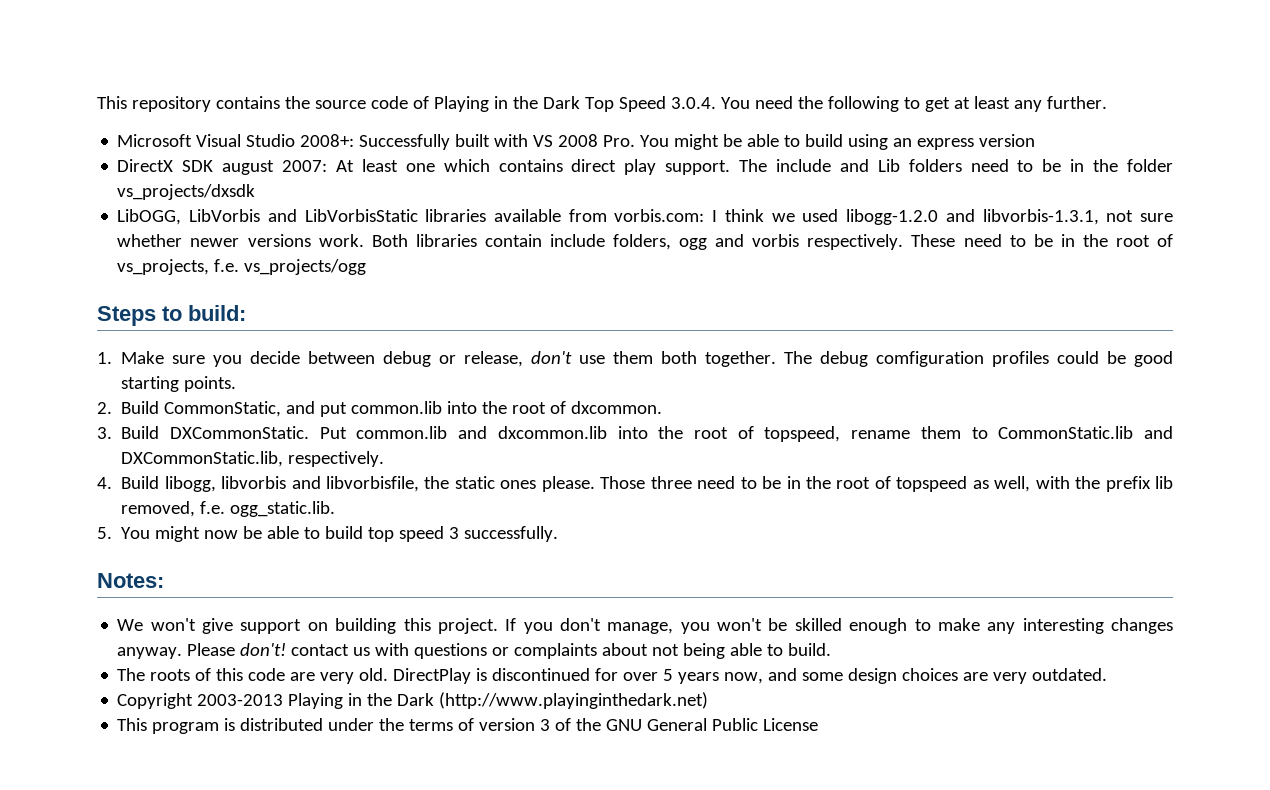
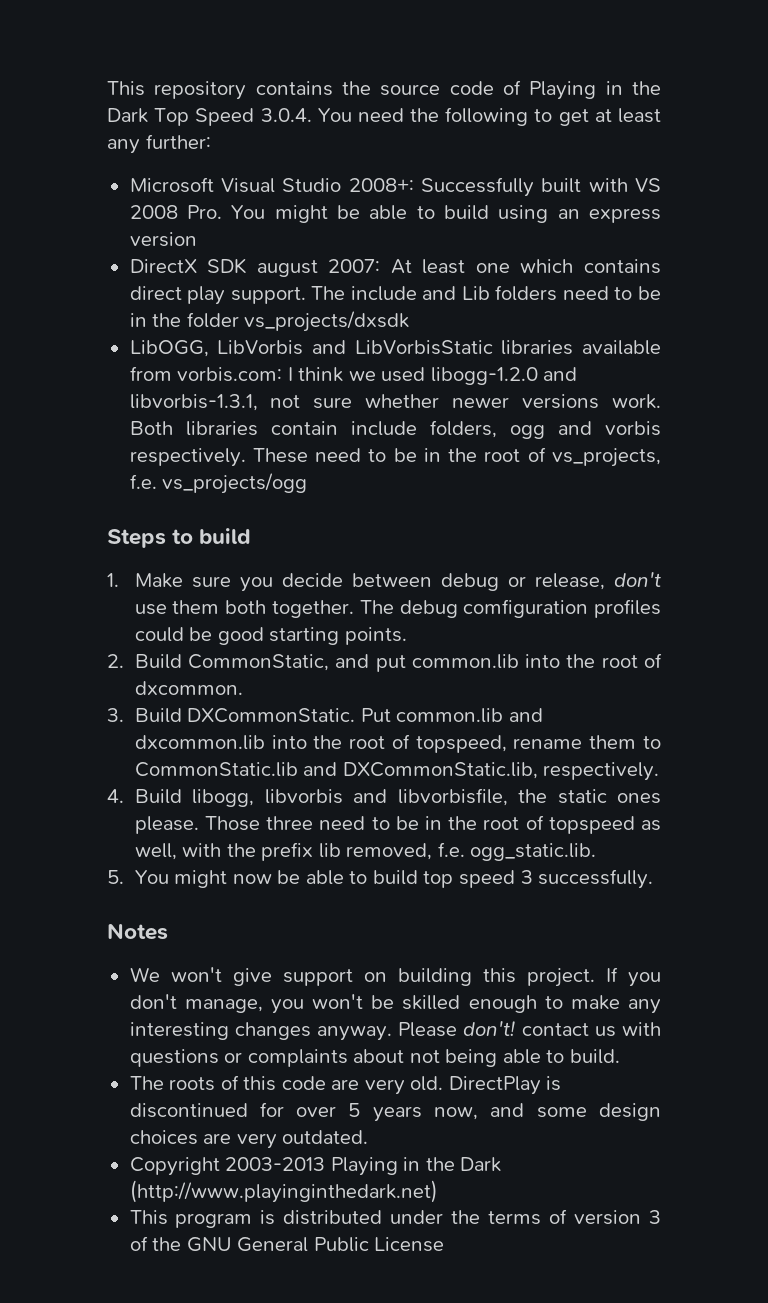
- This repository contains the source code of Playing in the Dark Top Speed 3.0.4. You need the following to get at least any further.
+ This repository contains the source code of Playing in the Dark Top Speed 3.0.4. You need the following to get at least any further:
- Steps to build:
+ Steps to build
- Notes:
+ Notes

